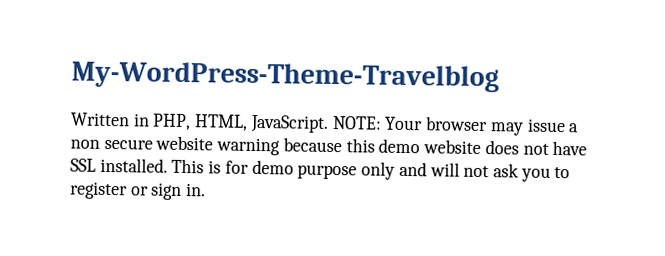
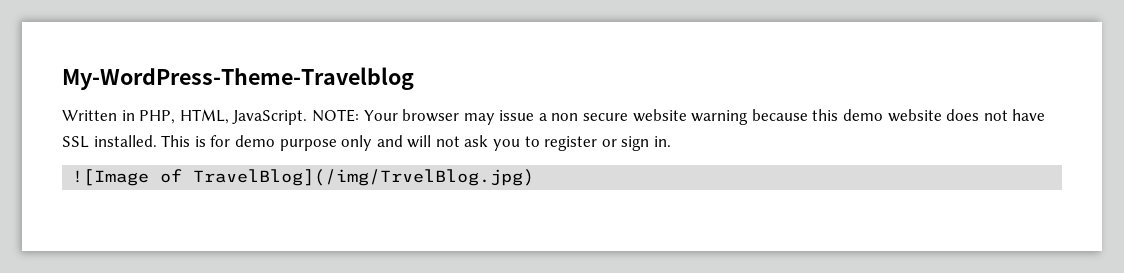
+ ![Image of TravelBlog](/img/TrvelBlog.jpg)

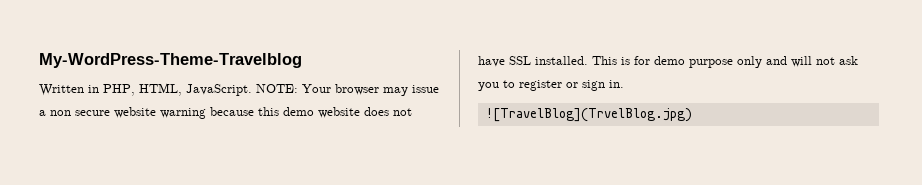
- ![Image of TravelBlog](/img/TrvelBlog.jpg)
+ ![TravelBlog](TrvelBlog.jpg)

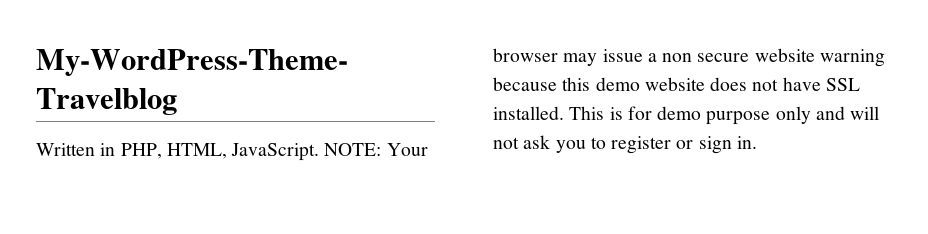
- ![TravelBlog](TrvelBlog.jpg)

